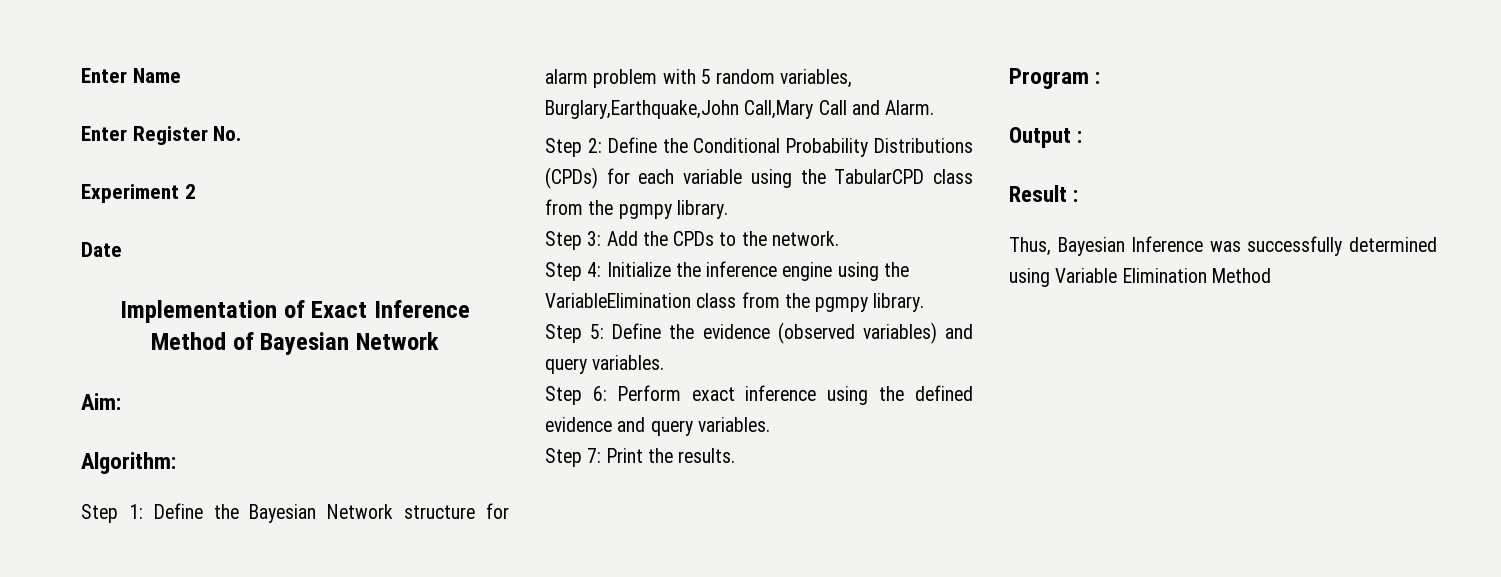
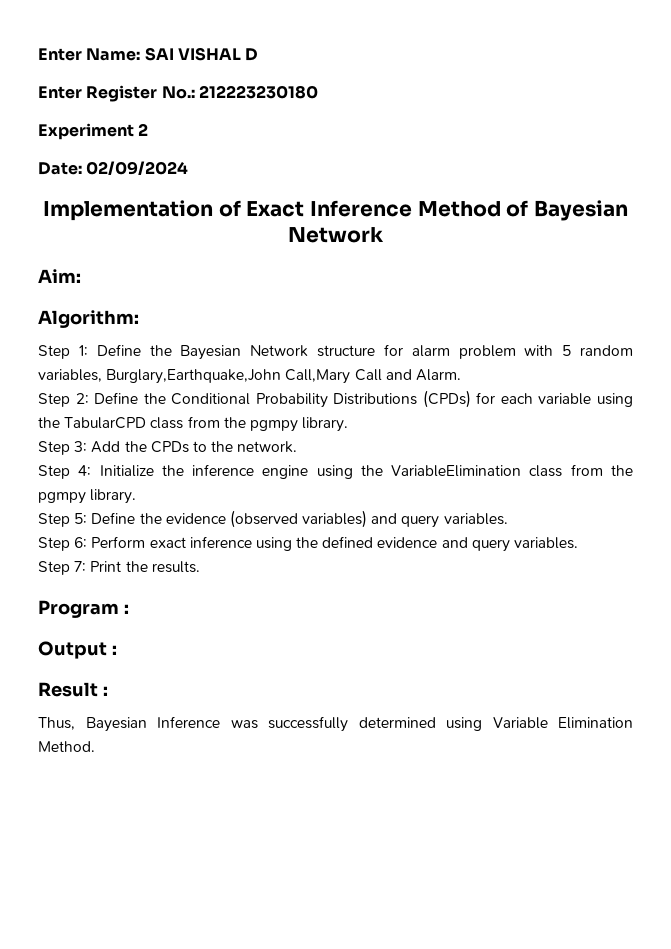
- Enter Name
+ Enter Name: SAI VISHAL D
- Enter Register No.
+ Enter Register No.: 212223230180
- Date
+ Date: 02/09/2024
- Thus, Bayesian Inference was successfully determined using Variable Elimination Method
+ Thus, Bayesian Inference was successfully determined using Variable Elimination Method.

